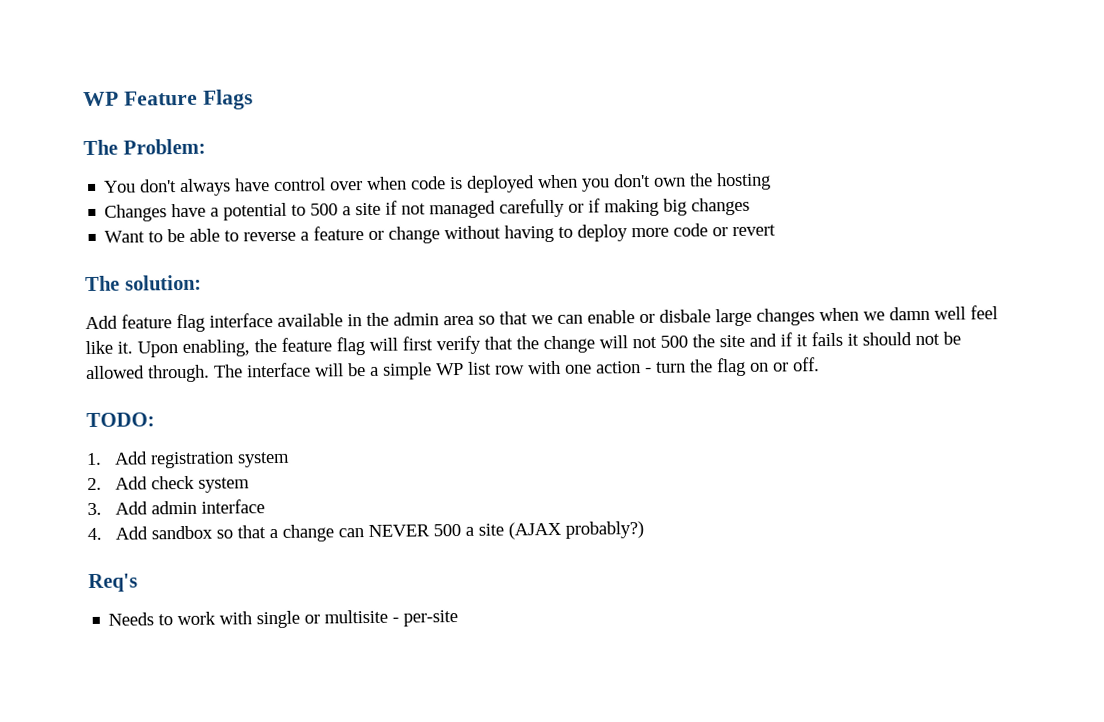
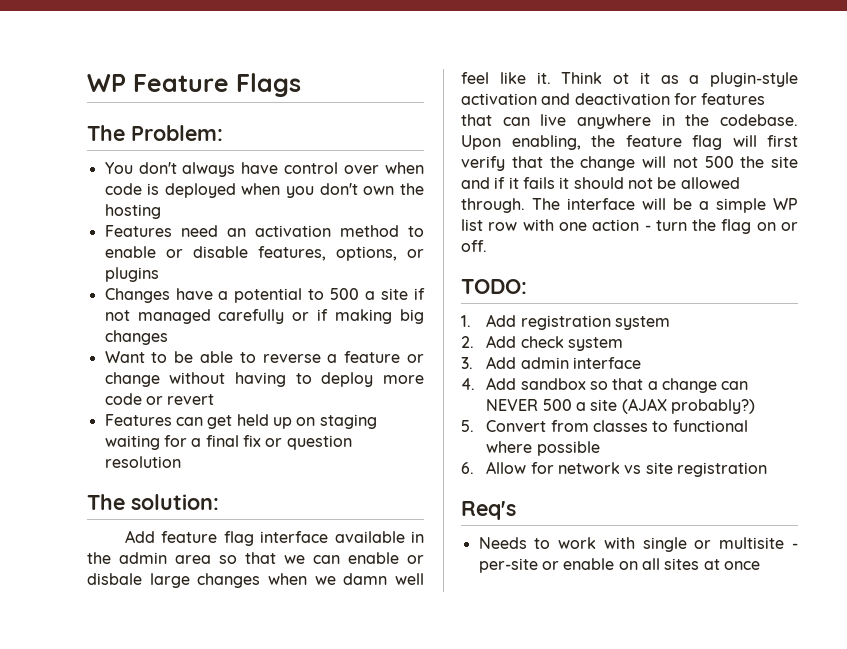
+ Features need an activation method to enable or disable features, options, or plugins
+ Features can get held up on staging waiting for a final fix or question resolution
+ Think ot it as a plugin-style activation and deactivation for features that can live anywhere in the codebase.
+ 5. Convert from classes to functional where possible
+ 6. Allow for network vs site registration
- Needs to work with single or multisite - per-site
+ Needs to work with single or multisite - per-site or enable on all sites at once

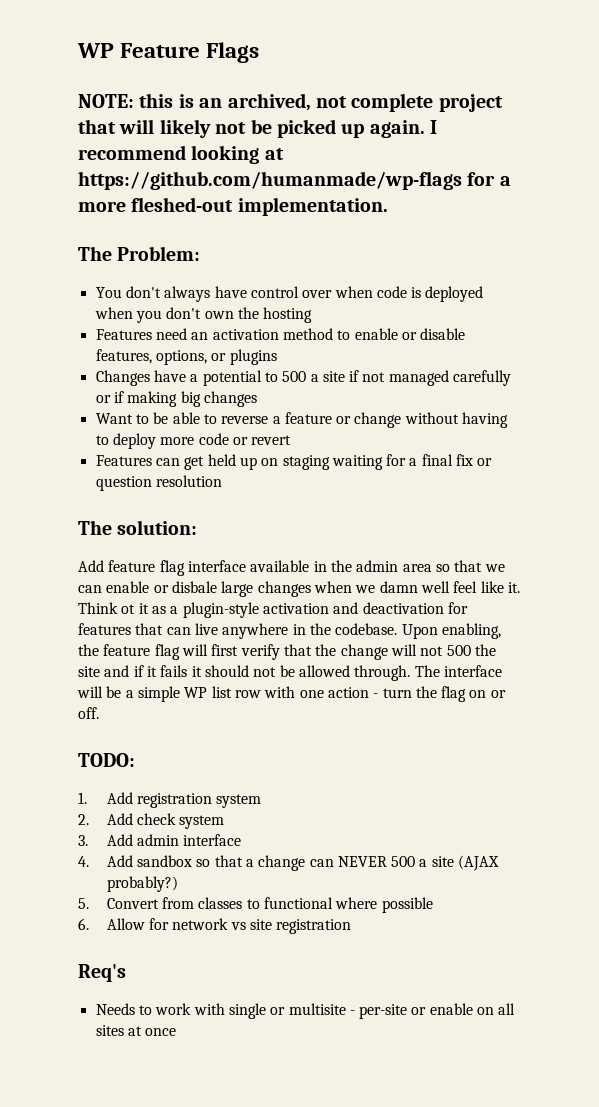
+ NOTE: this is an archived, not complete project that will likely not be picked up again. I recommend looking at https://github.com/humanmade/wp-flags for a more fleshed-out implementation.

